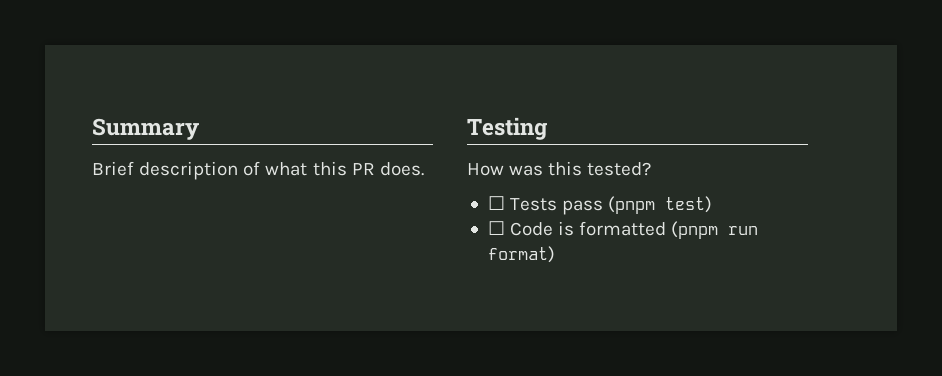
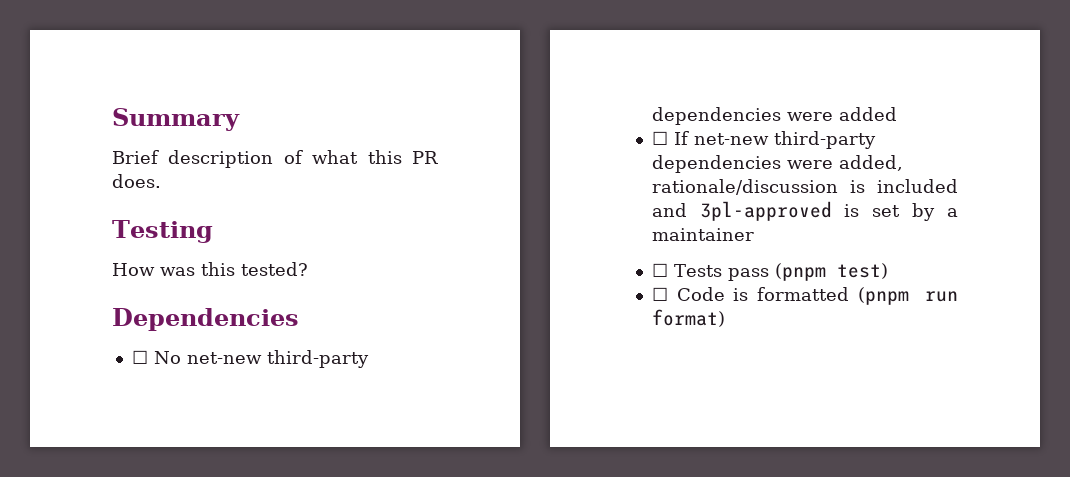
+ Dependencies
+ ☐ No net-new third-party dependencies were added
+ ☐ If net-new third-party dependencies were added, rationale/discussion is included and 3pl-approved is set by a maintainer

